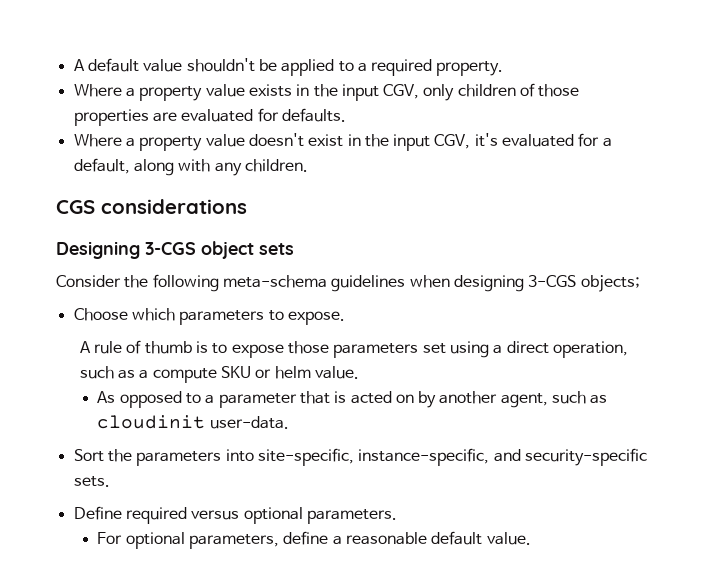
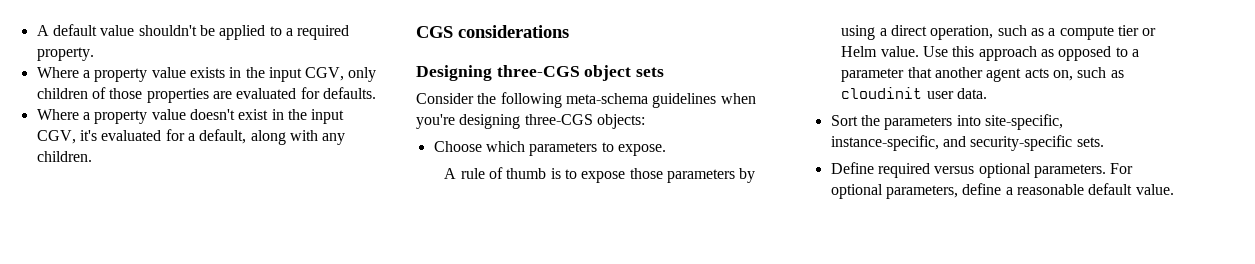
- Designing 3-CGS object sets
+ Designing three-CGS object sets
- Consider the following meta-schema guidelines when designing 3-CGS objects;
+ Consider the following meta-schema guidelines when you're designing three-CGS objects:
- A rule of thumb is to expose those parameters set using a direct operation, such as a compute SKU or helm value.
- As opposed to a parameter that is acted on by another agent, such as cloudinit user-data.
+ A rule of thumb is to expose those parameters by using a direct operation, such as a compute tier or Helm value. Use this approach as opposed to a parameter that another agent acts on, such as cloudinit user data.
- Define required versus optional parameters.
- For optional parameters, define a reasonable default value.
+ Define required versus optional parameters. For optional parameters, define a reasonable default value.

